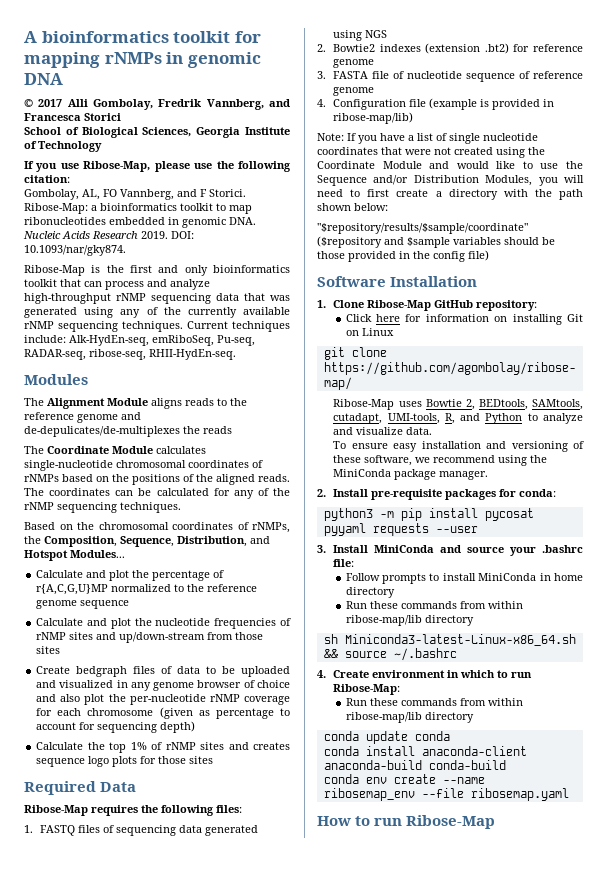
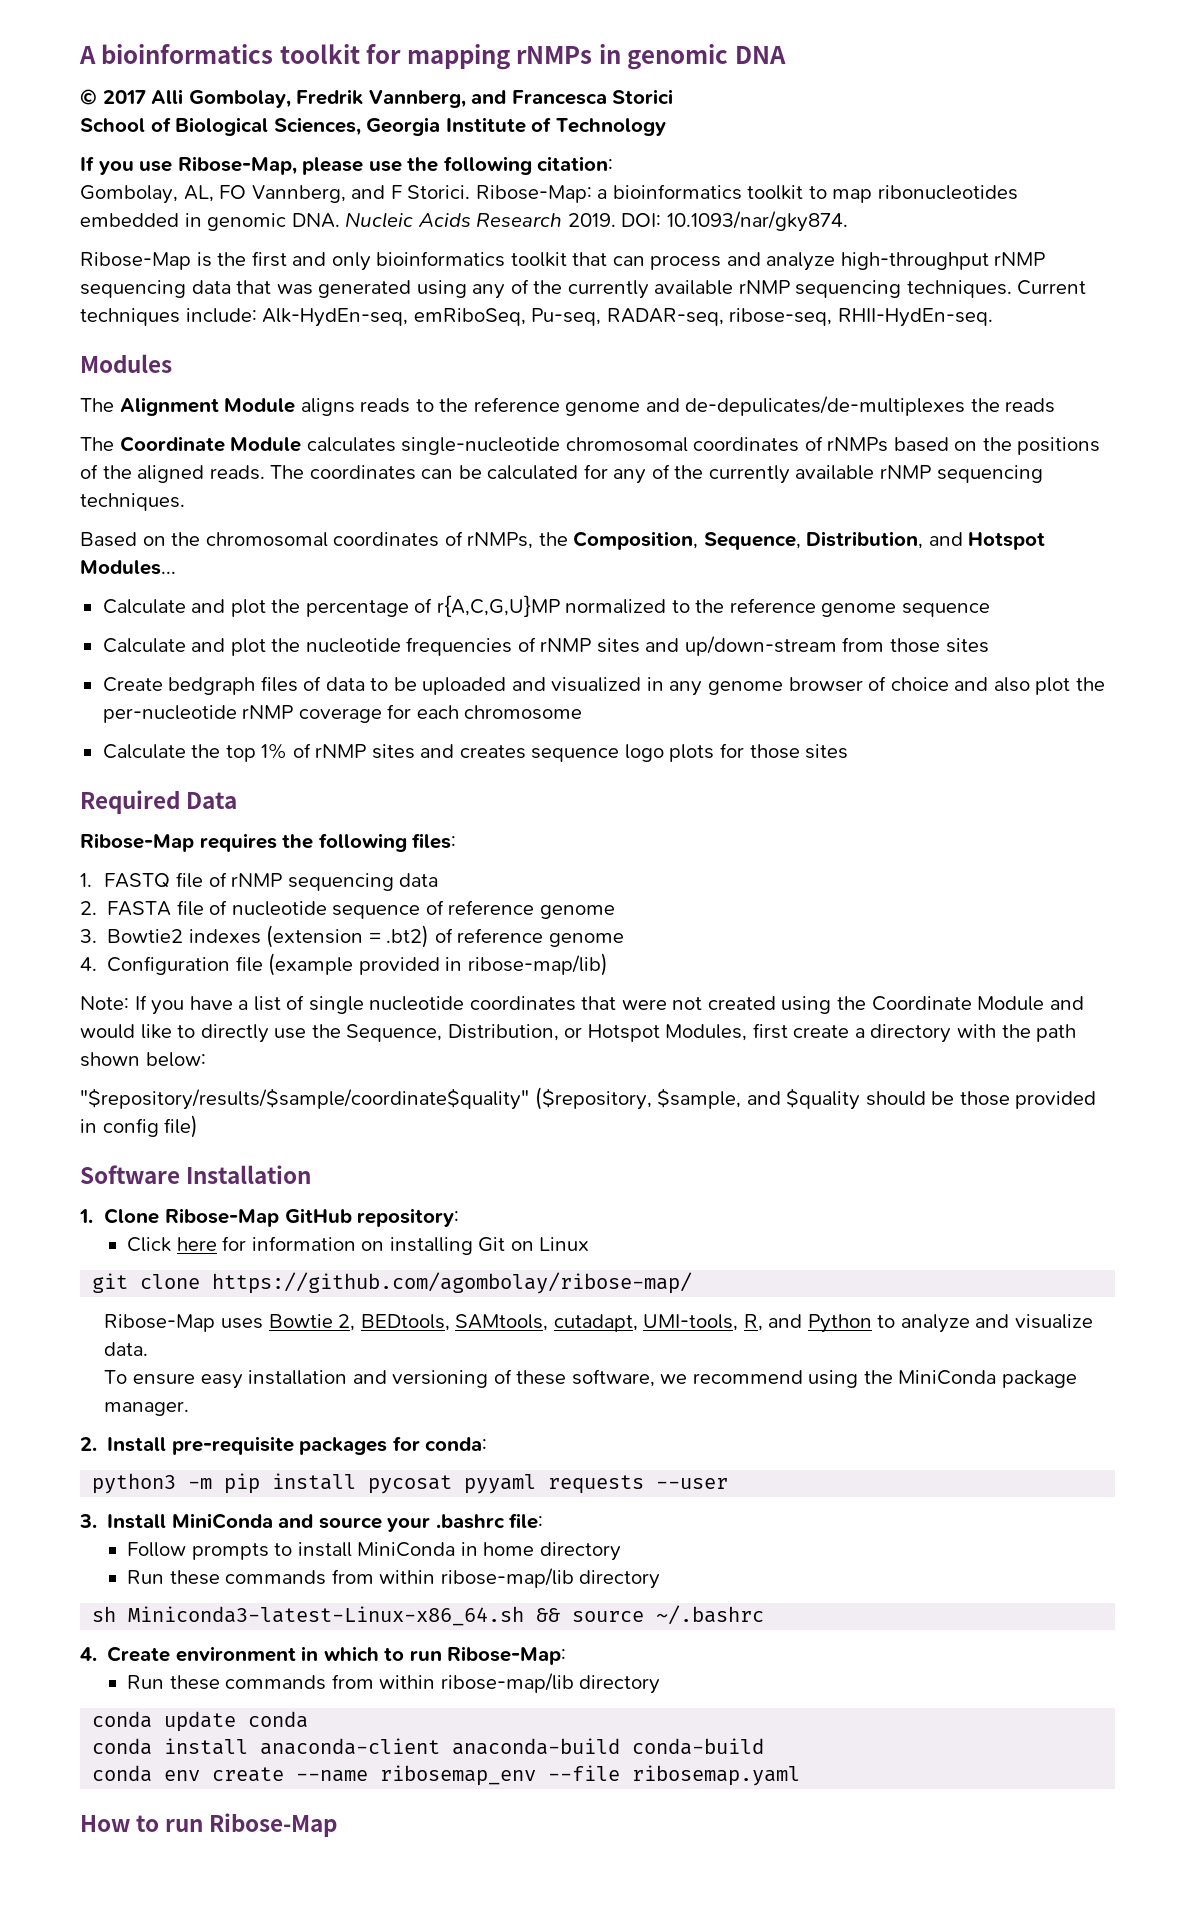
- The coordinates can be calculated for any of the rNMP sequencing techniques.
+ The coordinates can be calculated for any of the currently available rNMP sequencing techniques.
- Create bedgraph files of data to be uploaded and visualized in any genome browser of choice and also plot the per-nucleotide rNMP coverage for each chromosome (given as percentage to account for sequencing depth)
+ Create bedgraph files of data to be uploaded and visualized in any genome browser of choice and also plot the per-nucleotide rNMP coverage for each chromosome
- 1. FASTQ files of sequencing data generated using NGS
- 2. Bowtie2 indexes (extension .bt2) for reference genome
- 3. FASTA file of nucleotide sequence of reference genome
+ 1. FASTQ file of rNMP sequencing data
+ 2. FASTA file of nucleotide sequence of reference genome
+ 3. Bowtie2 indexes (extension = .bt2) of reference genome
- 4. Configuration file (example is provided in ribose-map/lib)
+ 4. Configuration file (example provided in ribose-map/lib)
- Note: If you have a list of single nucleotide coordinates that were not created using the Coordinate Module and would like to use the Sequence and/or Distribution Modules, you will need to first create a directory with the path shown below:
+ Note: If you have a list of single nucleotide coordinates that were not created using the Coordinate Module and would like to directly use the Sequence, Distribution, or Hotspot Modules, first create a directory with the path shown below:
- "$repository/results/$sample/coordinate" ($repository and $sample variables should be those provided in the config file)
+ "$repository/results/$sample/coordinate$quality" ($repository, $sample, and $quality should be those provided in config file)

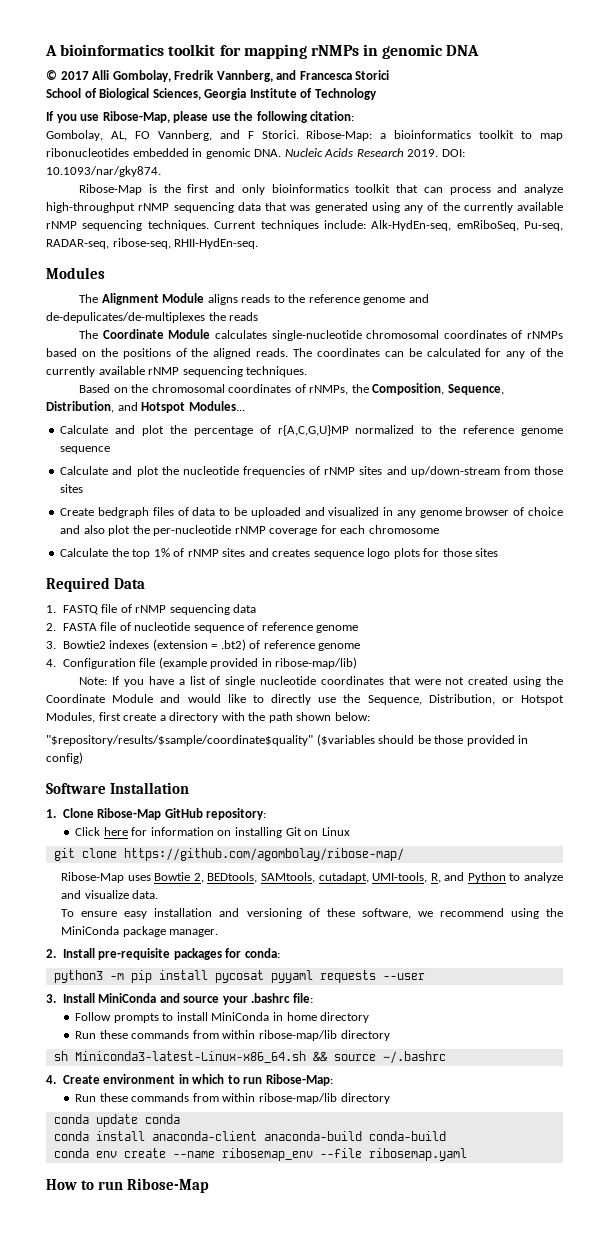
- Ribose-Map requires the following files:
- "$repository/results/$sample/coordinate$quality" ($repository, $sample, and $quality should be those provided in config file)
+ "$repository/results/$sample/coordinate$quality" ($variables should be those provided in config)

